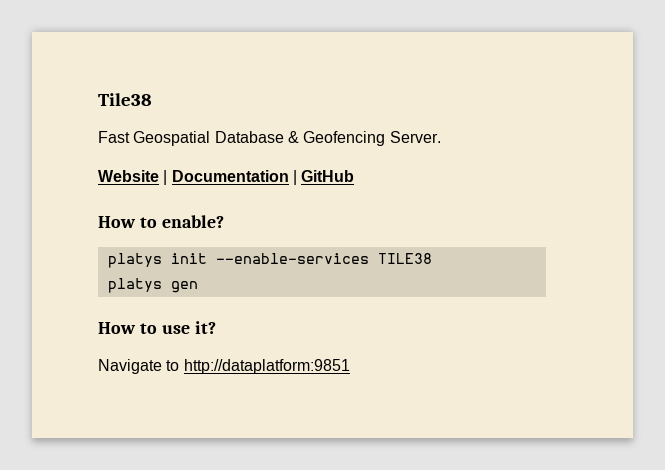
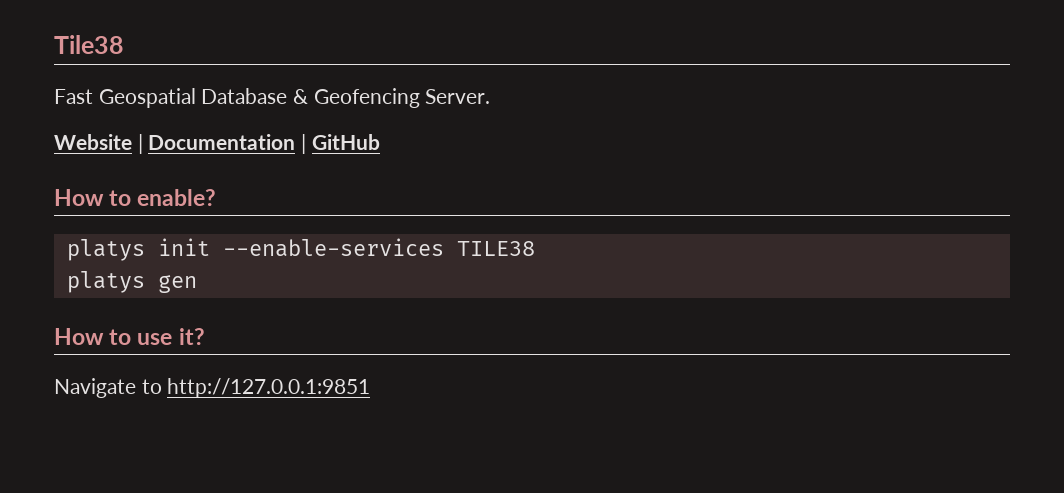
- Navigate to http://dataplatform:9851
+ Navigate to http://127.0.0.1:9851

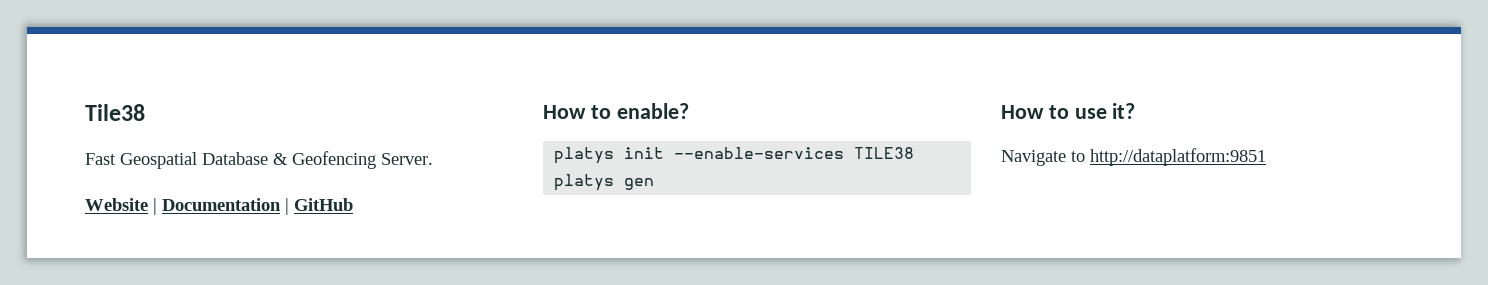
- Navigate to http://127.0.0.1:9851
+ Navigate to http://dataplatform:9851

